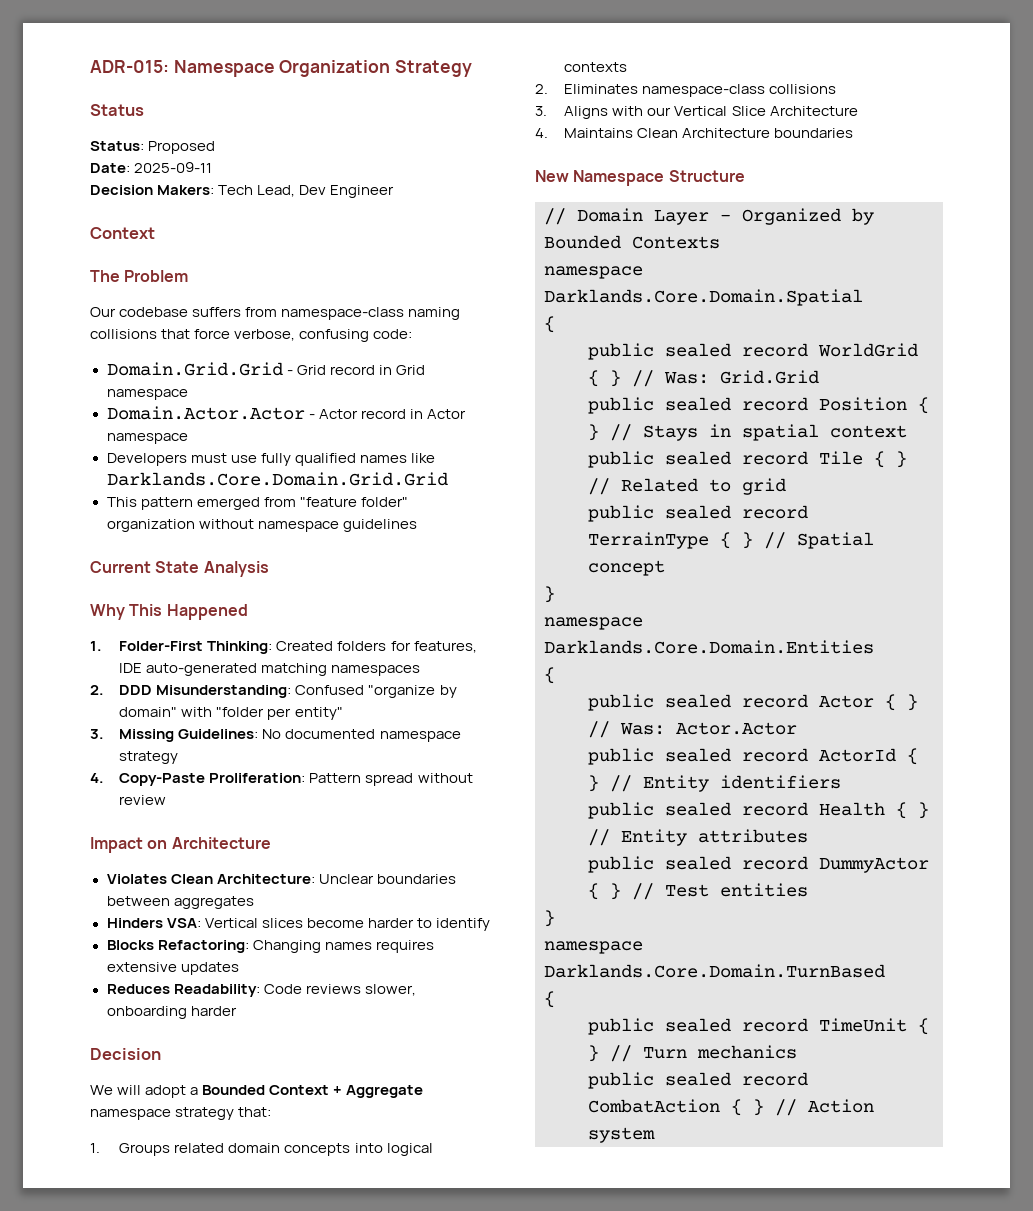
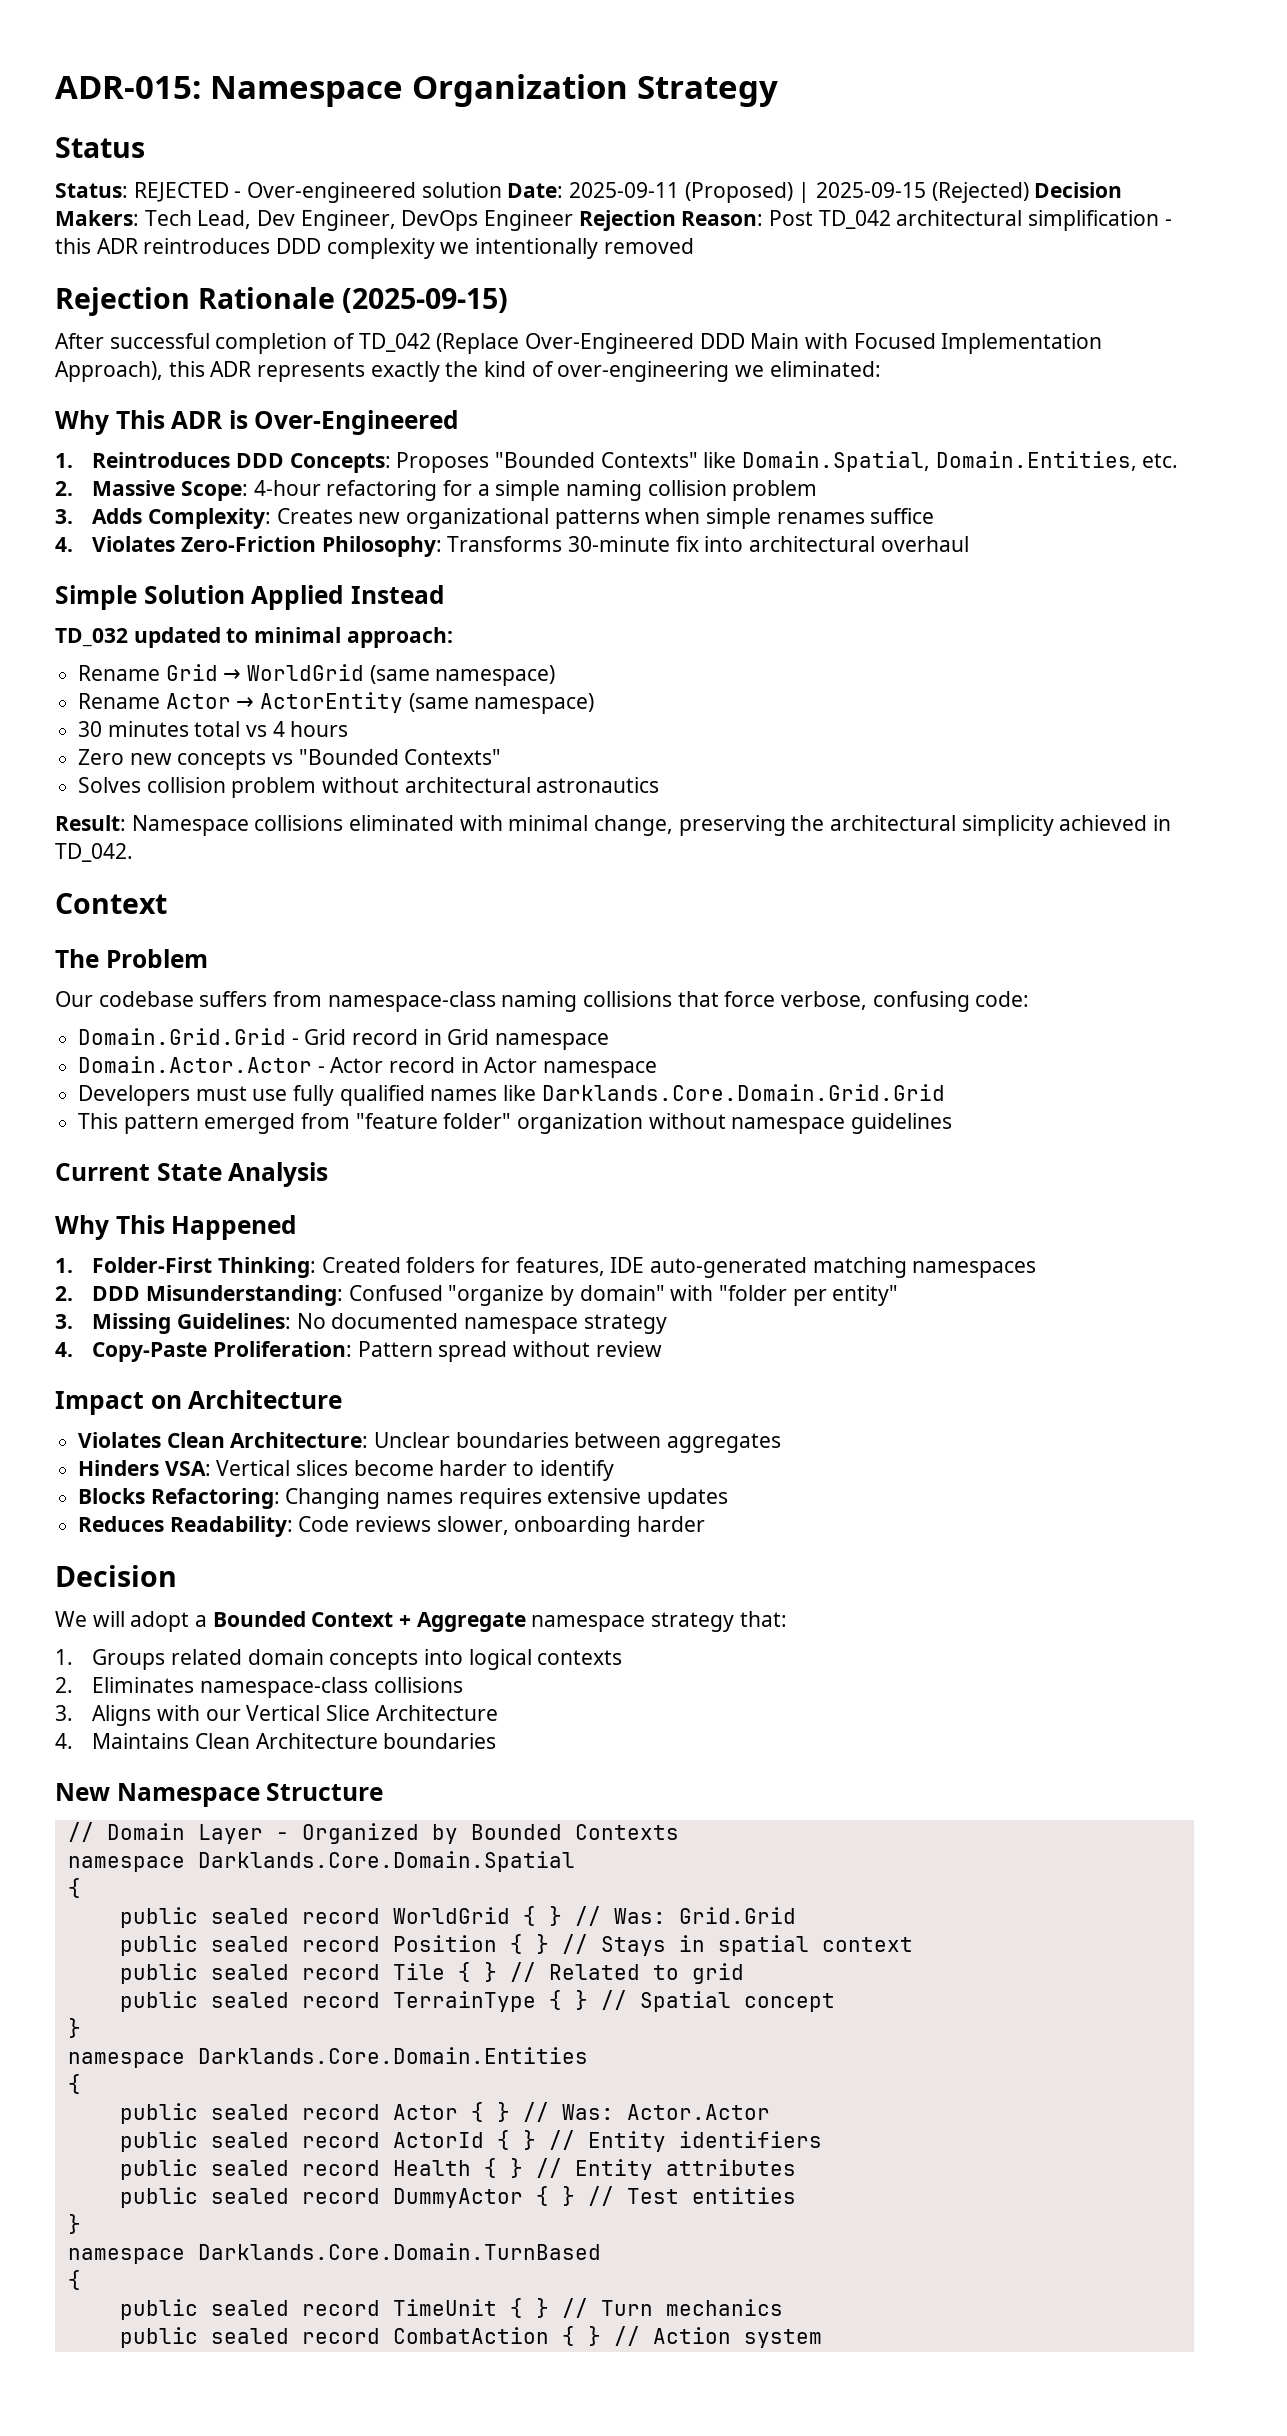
- Status: Proposed
- Date: 2025-09-11
- Decision Makers: Tech Lead, Dev Engineer
+ Status: REJECTED - Over-engineered solution Date: 2025-09-11 (Proposed) | 2025-09-15 (Rejected) Decision Makers: Tech Lead, Dev Engineer, DevOps Engineer Rejection Reason: Post TD_042 architectural simplification - this ADR reintroduces DDD complexity we intentionally removed
+ Rejection Rationale (2025-09-15)
+ After successful completion of TD_042 (Replace Over-Engineered DDD Main with Focused Implementation Approach), this ADR represents exactly the kind of over-engineering we eliminated:
+ Why This ADR is Over-Engineered
+ 1. Reintroduces DDD Concepts: Proposes "Bounded Contexts" like Domain.Spatial, Domain.Entities, etc.
+ 2. Massive Scope: 4-hour refactoring for a simple naming collision problem
+ 3. Adds Complexity: Creates new organizational patterns when simple renames suffice
+ 4. Violates Zero-Friction Philosophy: Transforms 30-minute fix into architectural overhaul
+ Simple Solution Applied Instead
+ TD_032 updated to minimal approach:
+ Rename Grid → WorldGrid (same namespace)
+ Rename Actor → ActorEntity (same namespace)
+ 30 minutes total vs 4 hours
+ Zero new concepts vs "Bounded Contexts"
+ Solves collision problem without architectural astronautics
+ Result: Namespace collisions eliminated with minimal change, preserving the architectural simplicity achieved in TD_042.

